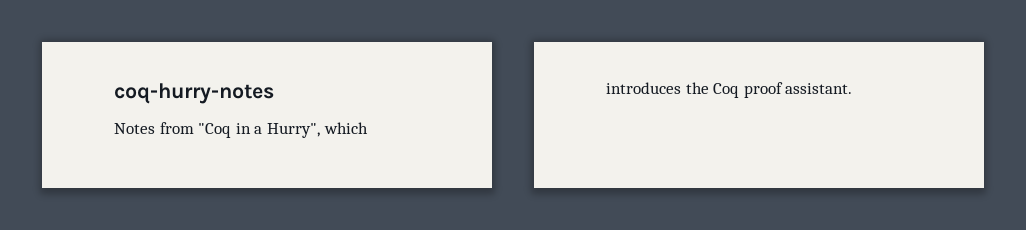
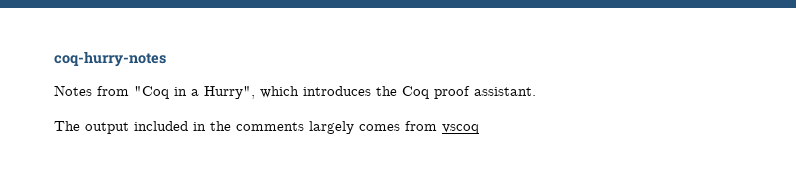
+ The output included in the comments largely comes from vscoq

